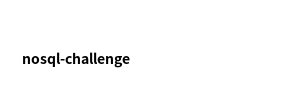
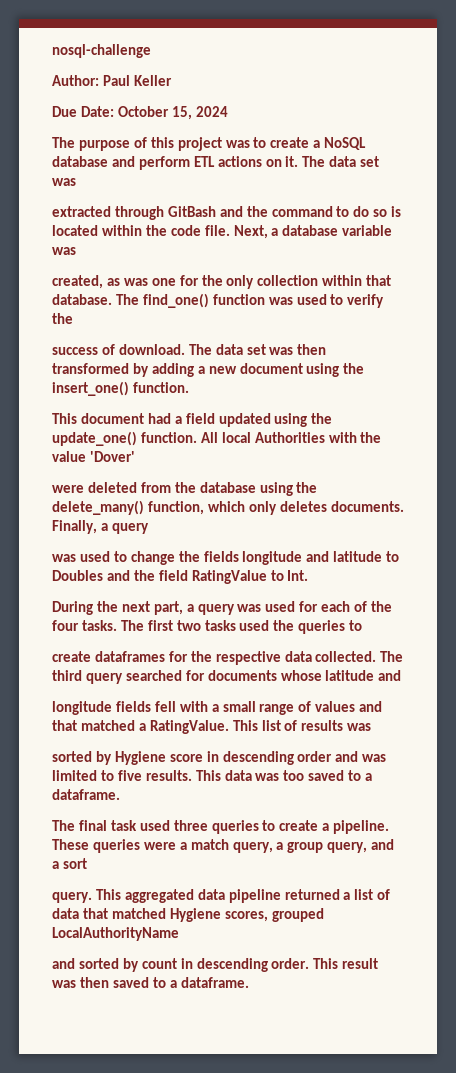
+ Author: Paul Keller
+ Due Date: October 15, 2024
+ The purpose of this project was to create a NoSQL database and perform ETL actions on it. The data set was
+ extracted through GitBash and the command to do so is located within the code file. Next, a database variable was
+ created, as was one for the only collection within that database. The find_one() function was used to verify the
+ success of download. The data set was then transformed by adding a new document using the insert_one() function.
+ This document had a field updated using the update_one() function. All local Authorities with the value 'Dover'
+ were deleted from the database using the delete_many() function, which only deletes documents. Finally, a query
+ was used to change the fields longitude and latitude to Doubles and the field RatingValue to Int.
+ During the next part, a query was used for each of the four tasks. The first two tasks used the queries to
+ create dataframes for the respective data collected. The third query searched for documents whose latitude and
+ longitude fields fell with a small range of values and that matched a RatingValue. This list of results was
+ sorted by Hygiene score in descending order and was limited to five results. This data was too saved to a dataframe.
+ The final task used three queries to create a pipeline. These queries were a match query, a group query, and a sort
+ query. This aggregated data pipeline returned a list of data that matched Hygiene scores, grouped LocalAuthorityName
+ and sorted by count in descending order. This result was then saved to a dataframe.

